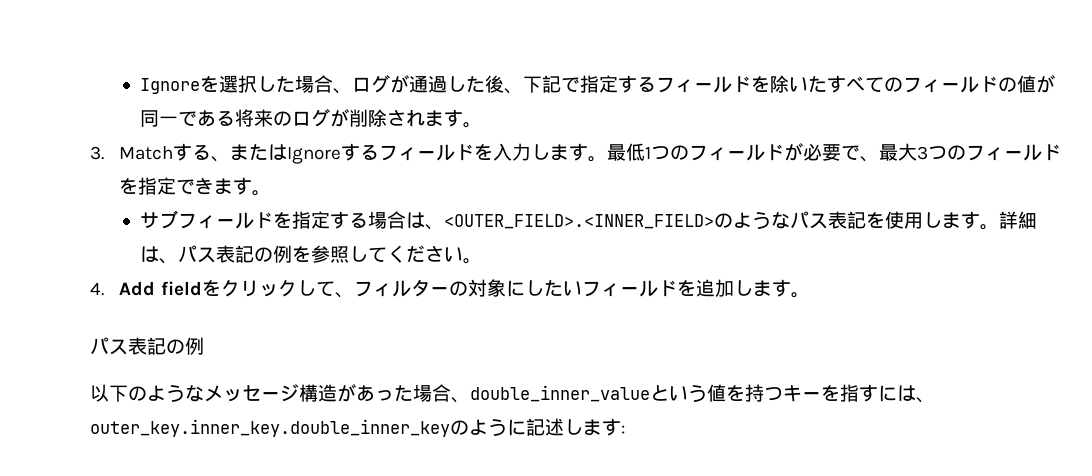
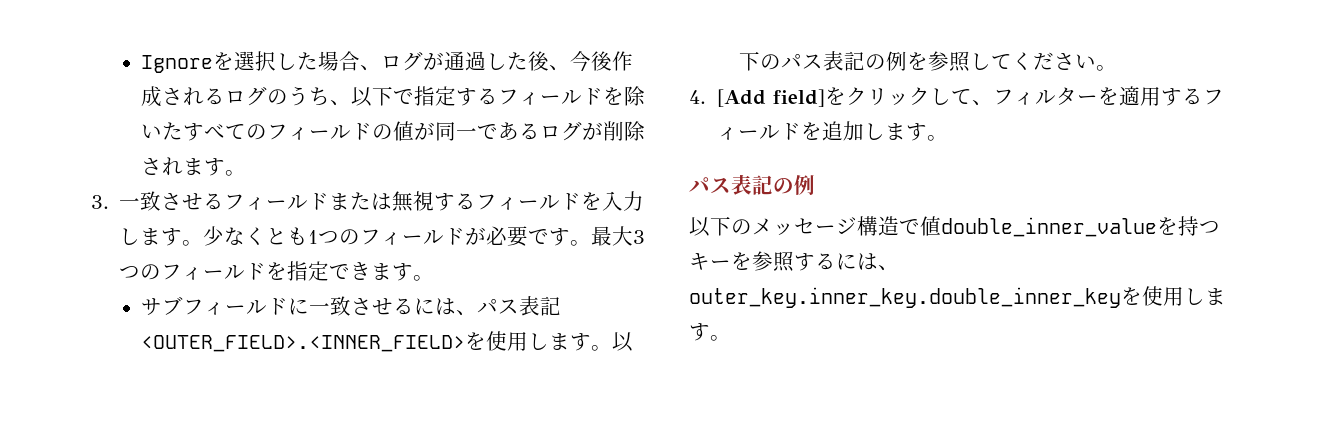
- Ignoreを選択した場合、ログが通過した後、下記で指定するフィールドを除いたすべてのフィールドの値が同一である将来のログが削除されます。
+ Ignoreを選択した場合、ログが通過した後、今後作成されるログのうち、以下で指定するフィールドを除いたすべてのフィールドの値が同一であるログが削除されます。
- 3. Matchする、またはIgnoreするフィールドを入力します。
+ 3.一致させるフィールドまたは無視するフィールドを入力します。
- 最低1つのフィールドが必要で、最大3つのフィールドを指定できます。
+ 少なくとも1つのフィールドが必要です。最大3つのフィールドを指定できます。
- サブフィールドを指定する場合は、<OUTER_FIELD>.<INNER_FIELD>のようなパス表記を使用します。詳細は、パス表記の例を参照してください。
+ サブフィールドに一致させるには、パス表記<OUTER_FIELD>.<INNER_FIELD>を使用します。以下のパス表記の例を参照してください。
- 4. Add fieldをクリックして、フィルターの対象にしたいフィールドを追加します。
+ 4. [Add field]をクリックして、フィルターを適用するフィールドを追加します。
- 以下のようなメッセージ構造があった場合、double_inner_valueという値を持つキーを指すには、outer_key.inner_key.double_inner_keyのように記述します:
+ 以下のメッセージ構造で値double_inner_valueを持つキーを参照するには、outer_key.inner_key.double_inner_keyを使用します。

